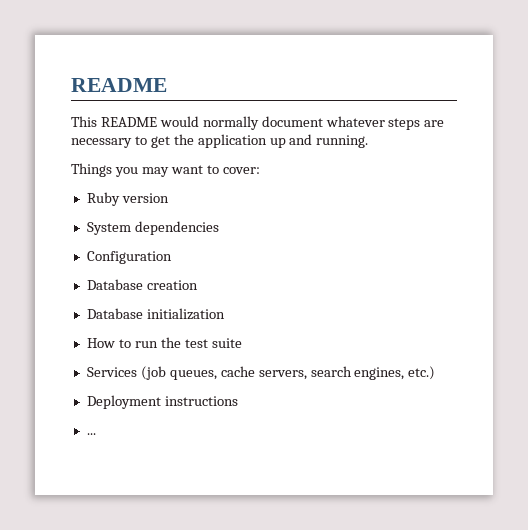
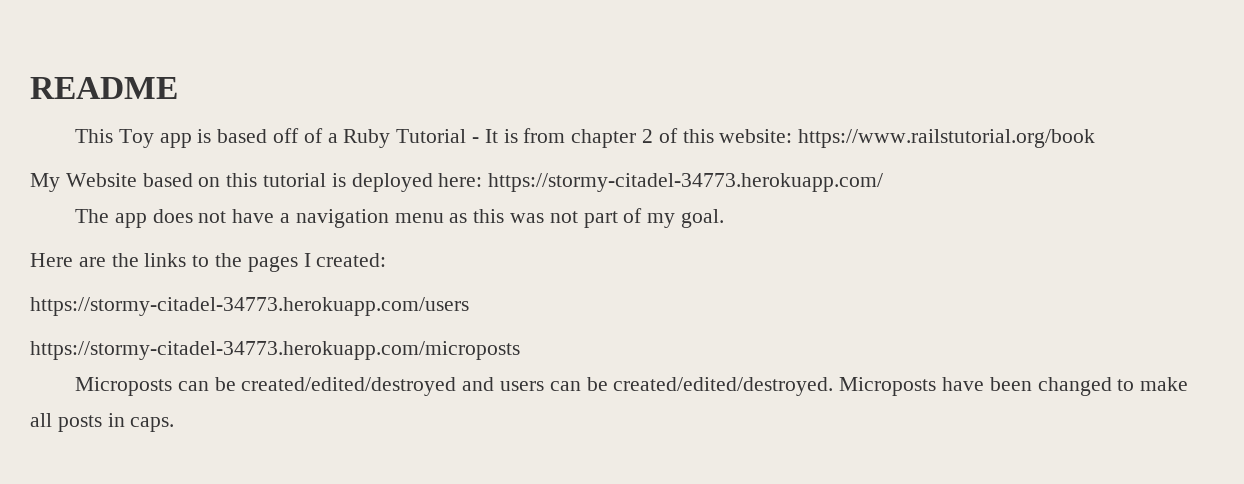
- This README would normally document whatever steps are necessary to get the application up and running.
- Things you may want to cover:
- Ruby version
- System dependencies
- Configuration
- Database creation
- Database initialization
- How to run the test suite
- Services (job queues, cache servers, search engines, etc.)
- Deployment instructions
- ...
+ This Toy app is based off of a Ruby Tutorial - It is from chapter 2 of this website: https://www.railstutorial.org/book
+ My Website based on this tutorial is deployed here: https://stormy-citadel-34773.herokuapp.com/
+ The app does not have a navigation menu as this was not part of my goal.
+ Here are the links to the pages I created:
+ https://stormy-citadel-34773.herokuapp.com/users
+ https://stormy-citadel-34773.herokuapp.com/microposts
+ Microposts can be created/edited/destroyed and users can be created/edited/destroyed. Microposts have been changed to make all posts in caps.

